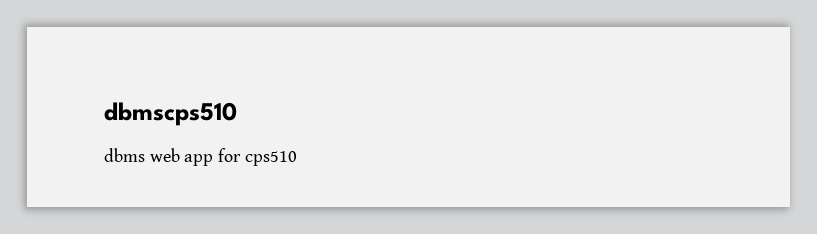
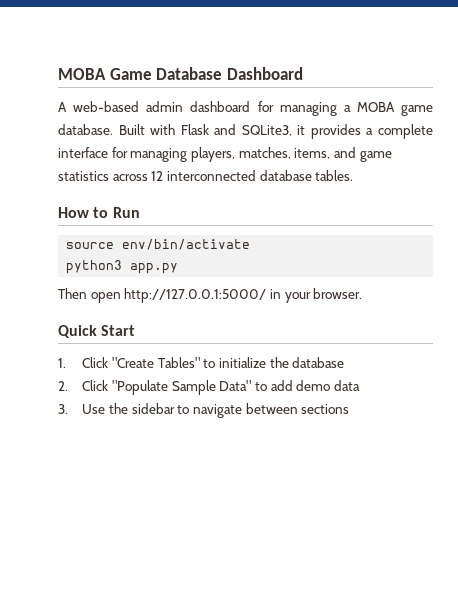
- dbmscps510
- dbms web app for cps510
+ MOBA Game Database Dashboard
+ A web-based admin dashboard for managing a MOBA game database. Built with Flask and SQLite3, it provides a complete interface for managing players, matches, items, and game statistics across 12 interconnected database tables.
+ How to Run
+ source env/bin/activate
+ python3 app.py
+ Then open http://127.0.0.1:5000/ in your browser.
+ Quick Start
+ 1. Click "Create Tables" to initialize the database
+ 2. Click "Populate Sample Data" to add demo data
+ 3. Use the sidebar to navigate between sections

